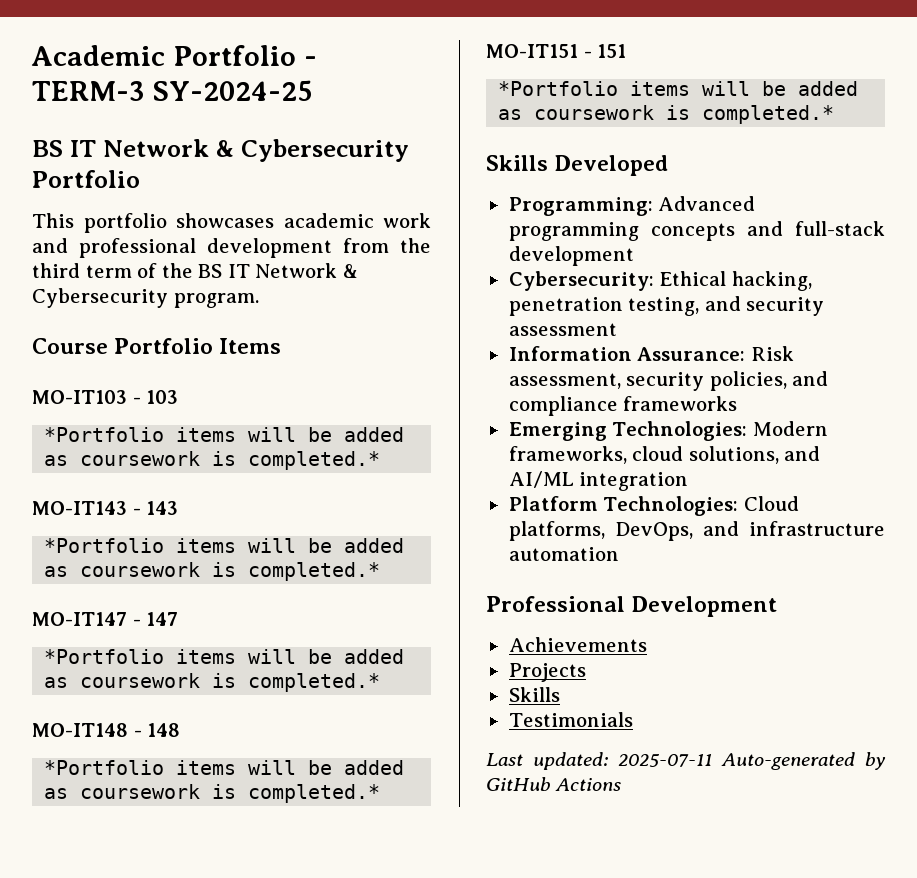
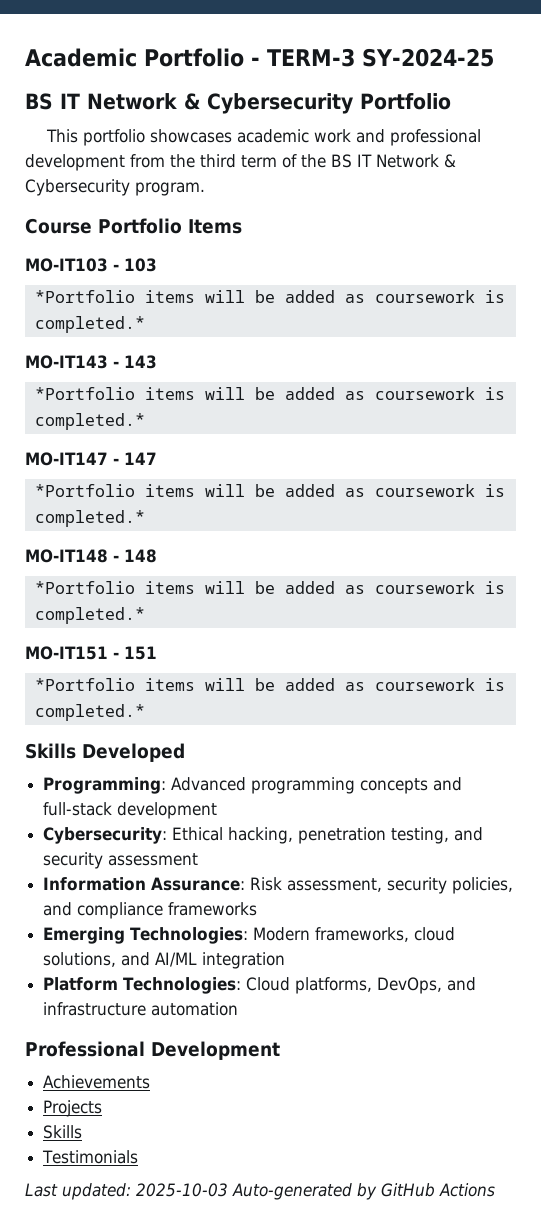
- Last updated: 2025-07-11 Auto-generated by GitHub Actions
+ Last updated: 2025-10-03 Auto-generated by GitHub Actions

